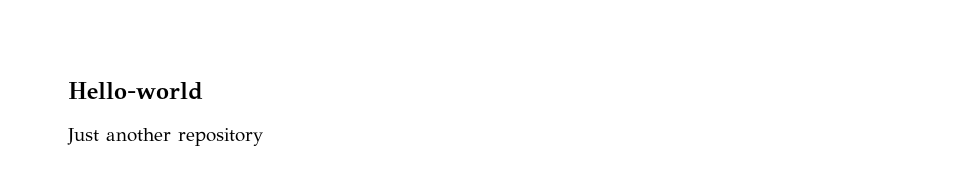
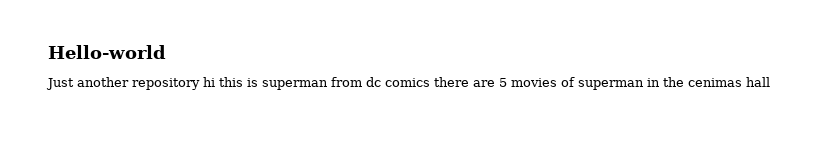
- Just another repository
+ Just another repository hi this is superman from dc comics there are 5 movies of superman in the cenimas hall

